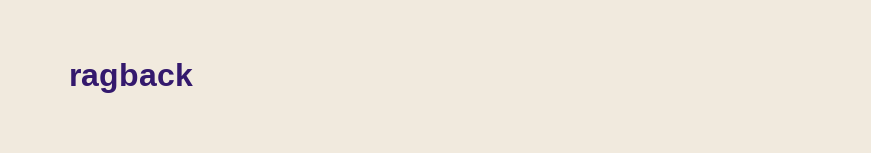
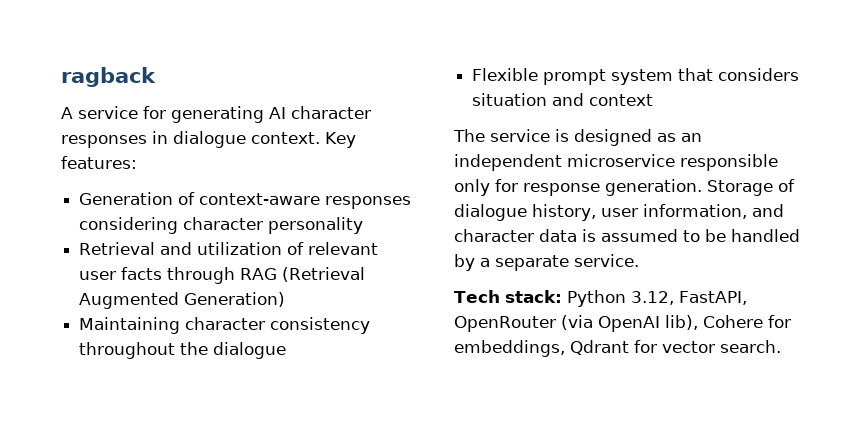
+ A service for generating AI character responses in dialogue context. Key features:
+ Generation of context-aware responses considering character personality
+ Retrieval and utilization of relevant user facts through RAG (Retrieval Augmented Generation)
+ Maintaining character consistency throughout the dialogue
+ Flexible prompt system that considers situation and context
+ The service is designed as an independent microservice responsible only for response generation. Storage of dialogue history, user information, and character data is assumed to be handled by a separate service.
+ Tech stack: Python 3.12, FastAPI, OpenRouter (via OpenAI lib), Cohere for embeddings, Qdrant for vector search.

